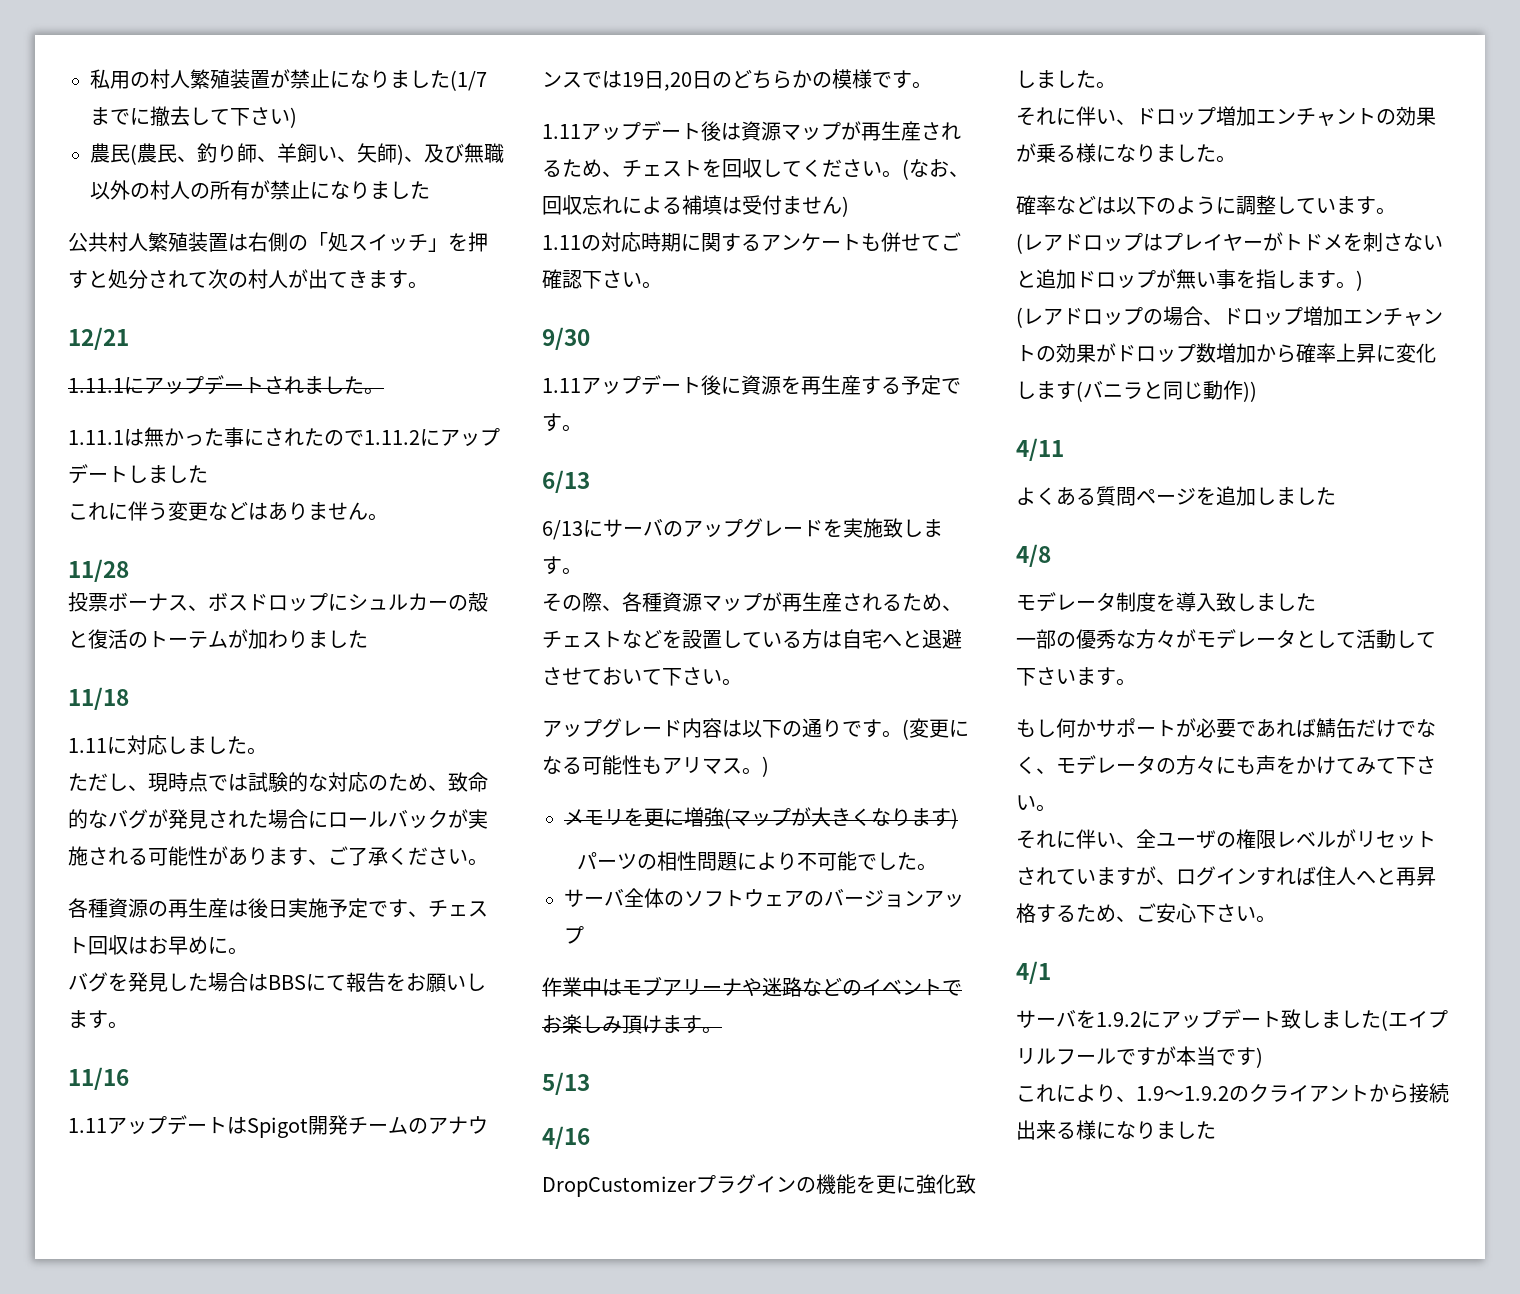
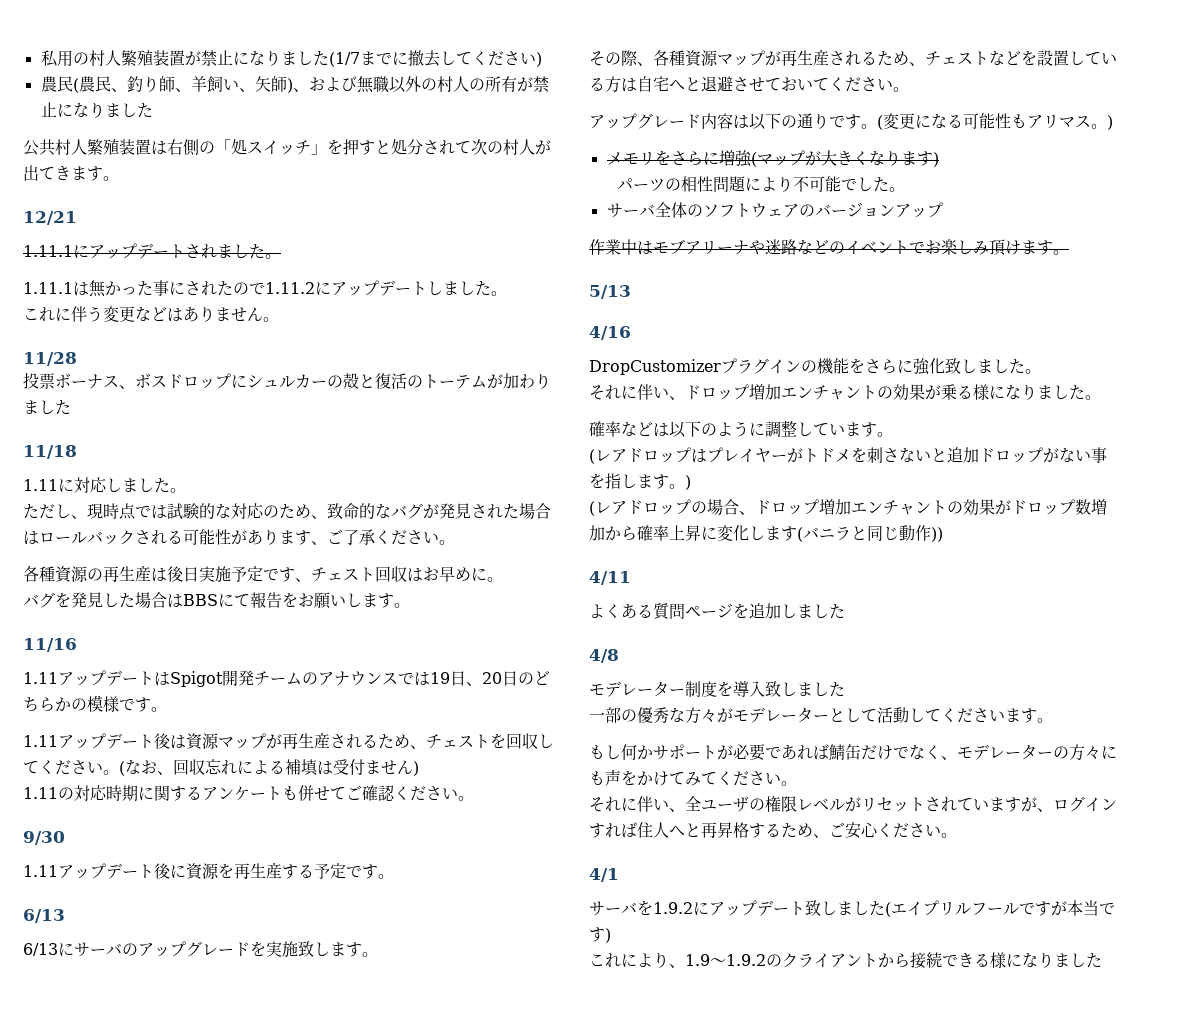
- 私用の村人繁殖装置が禁止になりました(1/7までに撤去して下さい)
+ 私用の村人繁殖装置が禁止になりました(1/7までに撤去してください)
- 農民(農民、釣り師、羊飼い、矢師)、及び無職以外の村人の所有が禁止になりました
+ 農民(農民、釣り師、羊飼い、矢師)、および無職以外の村人の所有が禁止になりました
- 1.11.1は無かった事にされたので1.11.2にアップデートしました
+ 1.11.1は無かった事にされたので1.11.2にアップデートしました。
- ただし、現時点では試験的な対応のため、致命的なバグが発見された場合にロールバックが実施される可能性があります、ご了承ください。
+ ただし、現時点では試験的な対応のため、致命的なバグが発見された場合はロールバックされる可能性があります、ご了承ください。
- 1.11アップデートはSpigot開発チームのアナウンスでは19日,20日のどちらかの模様です。
+ 1.11アップデートはSpigot開発チームのアナウンスでは19日、20日のどちらかの模様です。
- 1.11の対応時期に関するアンケートも併せてご確認下さい。
+ 1.11の対応時期に関するアンケートも併せてご確認ください。
- その際、各種資源マップが再生産されるため、チェストなどを設置している方は自宅へと退避させておいて下さい。
+ その際、各種資源マップが再生産されるため、チェストなどを設置している方は自宅へと退避させておいてください。
- メモリを更に増強(マップが大きくなります)
+ メモリをさらに増強(マップが大きくなります)
- DropCustomizerプラグインの機能を更に強化致しました。
+ DropCustomizerプラグインの機能をさらに強化致しました。
- (レアドロップはプレイヤーがトドメを刺さないと追加ドロップが無い事を指します。)
+ (レアドロップはプレイヤーがトドメを刺さないと追加ドロップがない事を指します。)
- モデレータ制度を導入致しました
+ モデレーター制度を導入致しました
- 一部の優秀な方々がモデレータとして活動して下さいます。
+ 一部の優秀な方々がモデレーターとして活動してくださいます。
- もし何かサポートが必要であれば鯖缶だけでなく、モデレータの方々にも声をかけてみて下さい。
+ もし何かサポートが必要であれば鯖缶だけでなく、モデレーターの方々にも声をかけてみてください。
- それに伴い、全ユーザの権限レベルがリセットされていますが、ログインすれば住人へと再昇格するため、ご安心下さい。
+ それに伴い、全ユーザの権限レベルがリセットされていますが、ログインすれば住人へと再昇格するため、ご安心ください。
- これにより、1.9～1.9.2のクライアントから接続出来る様になりました
+ これにより、1.9～1.9.2のクライアントから接続できる様になりました

